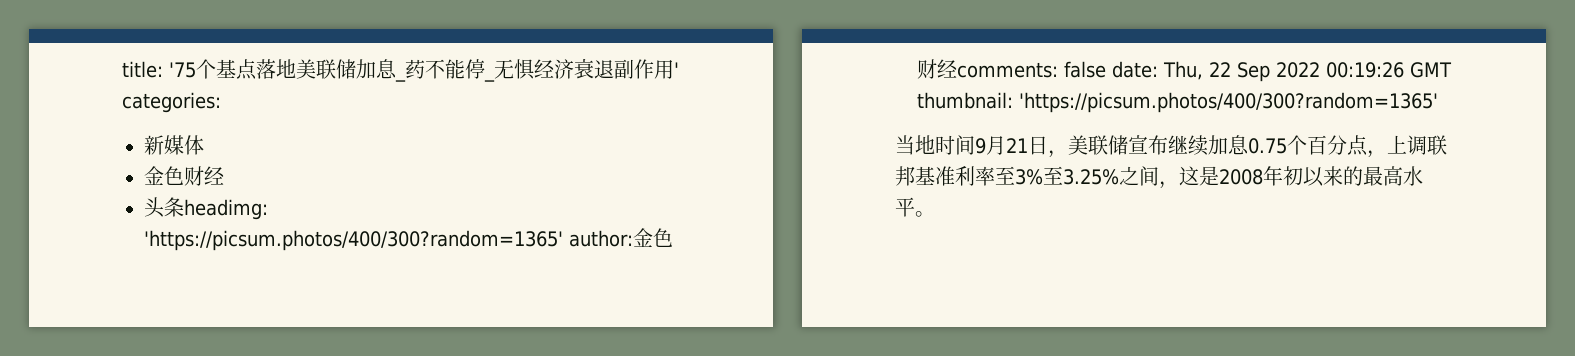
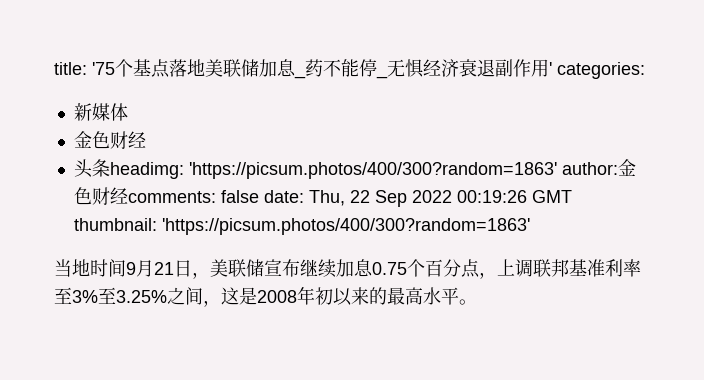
- 头条headimg: 'https://picsum.photos/400/300?random=1365' author:金色财经comments: false date: Thu, 22 Sep 2022 00:19:26 GMT thumbnail: 'https://picsum.photos/400/300?random=1365'
+ 头条headimg: 'https://picsum.photos/400/300?random=1863' author:金色财经comments: false date: Thu, 22 Sep 2022 00:19:26 GMT thumbnail: 'https://picsum.photos/400/300?random=1863'

